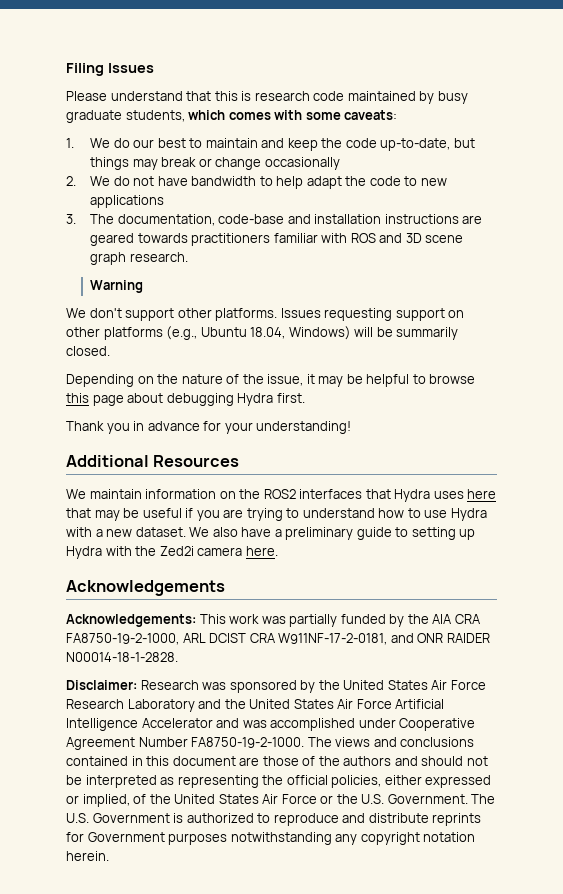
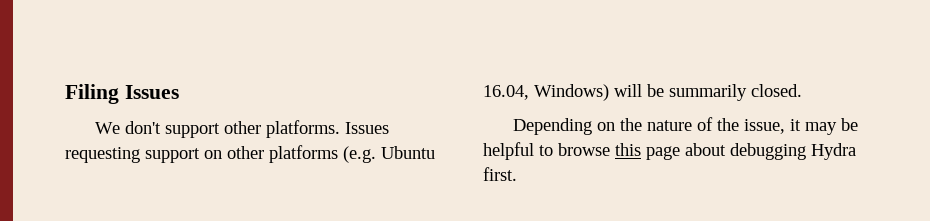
- Please understand that this is research code maintained by busy graduate students, which comes with some caveats:
- 1. We do our best to maintain and keep the code up-to-date, but things may break or change occasionally
- 2. We do not have bandwidth to help adapt the code to new applications
- 3. The documentation, code-base and installation instructions are geared towards practitioners familiar with ROS and 3D scene graph research.
- Warning
- Issues requesting support on other platforms (e.g., Ubuntu 18.04, Windows) will be summarily closed.
+ Issues requesting support on other platforms (e.g. Ubuntu 16.04, Windows) will be summarily closed.
- Thank you in advance for your understanding!
- Additional Resources
- We maintain information on the ROS2 interfaces that Hydra uses here that may be useful if you are trying to understand how to use Hydra with a new dataset. We also have a preliminary guide to setting up Hydra with the Zed2i camera here.
- Acknowledgements
- Acknowledgements: This work was partially funded by the AIA CRA FA8750-19-2-1000, ARL DCIST CRA W911NF-17-2-0181, and ONR RAIDER N00014-18-1-2828.
- Disclaimer: Research was sponsored by the United States Air Force Research Laboratory and the United States Air Force Artificial Intelligence Accelerator and was accomplished under Cooperative Agreement Number FA8750-19-2-1000. The views and conclusions contained in this document are those of the authors and should not be interpreted as representing the official policies, either expressed or implied, of the United States Air Force or the U.S. Government. The U.S. Government is authorized to reproduce and distribute reprints for Government purposes notwithstanding any copyright notation herein.

